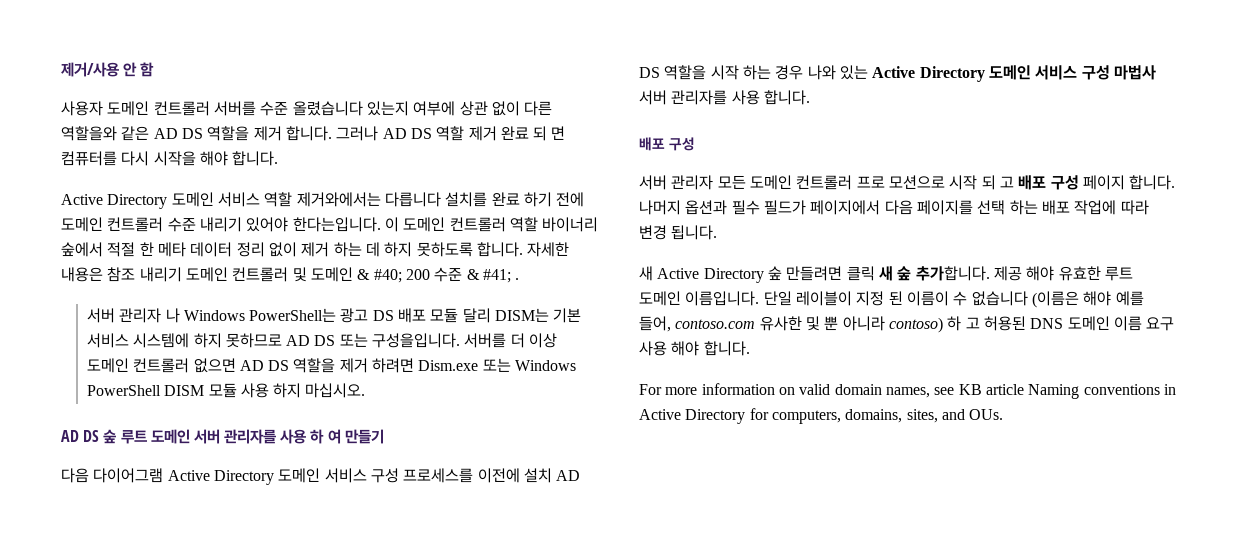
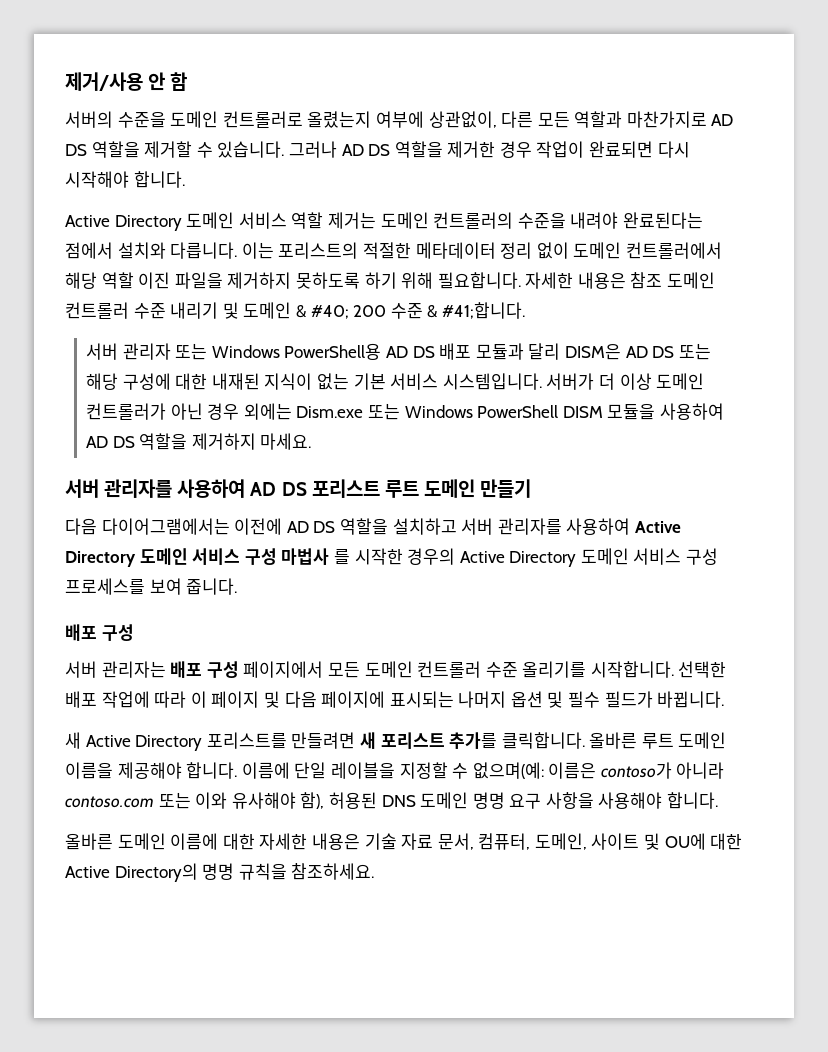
- 사용자 도메인 컨트롤러 서버를 수준 올렸습니다 있는지 여부에 상관 없이 다른 역할을와 같은 AD DS 역할을 제거 합니다. 그러나 AD DS 역할 제거 완료 되 면 컴퓨터를 다시 시작을 해야 합니다.
+ 서버의 수준을 도메인 컨트롤러로 올렸는지 여부에 상관없이, 다른 모든 역할과 마찬가지로 AD DS 역할을 제거할 수 있습니다. 그러나 AD DS 역할을 제거한 경우 작업이 완료되면 다시 시작해야 합니다.
- Active Directory 도메인 서비스 역할 제거와에서는 다릅니다 설치를 완료 하기 전에 도메인 컨트롤러 수준 내리기 있어야 한다는입니다. 이 도메인 컨트롤러 역할 바이너리 숲에서 적절 한 메타 데이터 정리 없이 제거 하는 데 하지 못하도록 합니다. 자세한 내용은 참조 내리기 도메인 컨트롤러 및 도메인 & #40; 200 수준 & #41; .
- 서버 관리자 나 Windows PowerShell는 광고 DS 배포 모듈 달리 DISM는 기본 서비스 시스템에 하지 못하므로 AD DS 또는 구성을입니다. 서버를 더 이상 도메인 컨트롤러 없으면 AD DS 역할을 제거 하려면 Dism.exe 또는 Windows PowerShell DISM 모듈 사용 하지 마십시오.
- AD DS 숲 루트 도메인 서버 관리자를 사용 하 여 만들기
- 다음 다이어그램 Active Directory 도메인 서비스 구성 프로세스를 이전에 설치 AD DS 역할을 시작 하는 경우 나와 있는 Active Directory 도메인 서비스 구성 마법사 서버 관리자를 사용 합니다.
+ Active Directory 도메인 서비스 역할 제거는 도메인 컨트롤러의 수준을 내려야 완료된다는 점에서 설치와 다릅니다. 이는 포리스트의 적절한 메타데이터 정리 없이 도메인 컨트롤러에서 해당 역할 이진 파일을 제거하지 못하도록 하기 위해 필요합니다. 자세한 내용은 참조 도메인 컨트롤러 수준 내리기 및 도메인 & #40; 200 수준 & #41;합니다.
+ 서버 관리자 또는 Windows PowerShell용 AD DS 배포 모듈과 달리 DISM은 AD DS 또는 해당 구성에 대한 내재된 지식이 없는 기본 서비스 시스템입니다. 서버가 더 이상 도메인 컨트롤러가 아닌 경우 외에는 Dism.exe 또는 Windows PowerShell DISM 모듈을 사용하여 AD DS 역할을 제거하지 마세요.
+ 서버 관리자를 사용하여 AD DS 포리스트 루트 도메인 만들기
+ 다음 다이어그램에서는 이전에 AD DS 역할을 설치하고 서버 관리자를 사용하여 Active Directory 도메인 서비스 구성 마법사 를 시작한 경우의 Active Directory 도메인 서비스 구성 프로세스를 보여 줍니다.
  배포 구성
- 서버 관리자 모든 도메인 컨트롤러 프로 모션으로 시작 되 고 배포 구성 페이지 합니다. 나머지 옵션과 필수 필드가 페이지에서 다음 페이지를 선택 하는 배포 작업에 따라 변경 됩니다.
- 새 Active Directory 숲 만들려면 클릭 새 숲 추가합니다. 제공 해야 유효한 루트 도메인 이름입니다. 단일 레이블이 지정 된 이름이 수 없습니다 (이름은 해야 예를 들어, contoso.com 유사한 및 뿐 아니라 contoso) 하 고 허용된 DNS 도메인 이름 요구 사용 해야 합니다.
- For more information on valid domain names, see KB article Naming conventions in Active Directory for computers, domains, sites, and OUs.
+ 서버 관리자는 배포 구성 페이지에서 모든 도메인 컨트롤러 수준 올리기를 시작합니다. 선택한 배포 작업에 따라 이 페이지 및 다음 페이지에 표시되는 나머지 옵션 및 필수 필드가 바뀝니다.
+ 새 Active Directory 포리스트를 만들려면 새 포리스트 추가를 클릭합니다. 올바른 루트 도메인 이름을 제공해야 합니다. 이름에 단일 레이블을 지정할 수 없으며(예: 이름은 contoso가 아니라 contoso.com 또는 이와 유사해야 함), 허용된 DNS 도메인 명명 요구 사항을 사용해야 합니다.
+ 올바른 도메인 이름에 대한 자세한 내용은 기술 자료 문서, 컴퓨터, 도메인, 사이트 및 OU에 대한 Active Directory의 명명 규칙을 참조하세요.

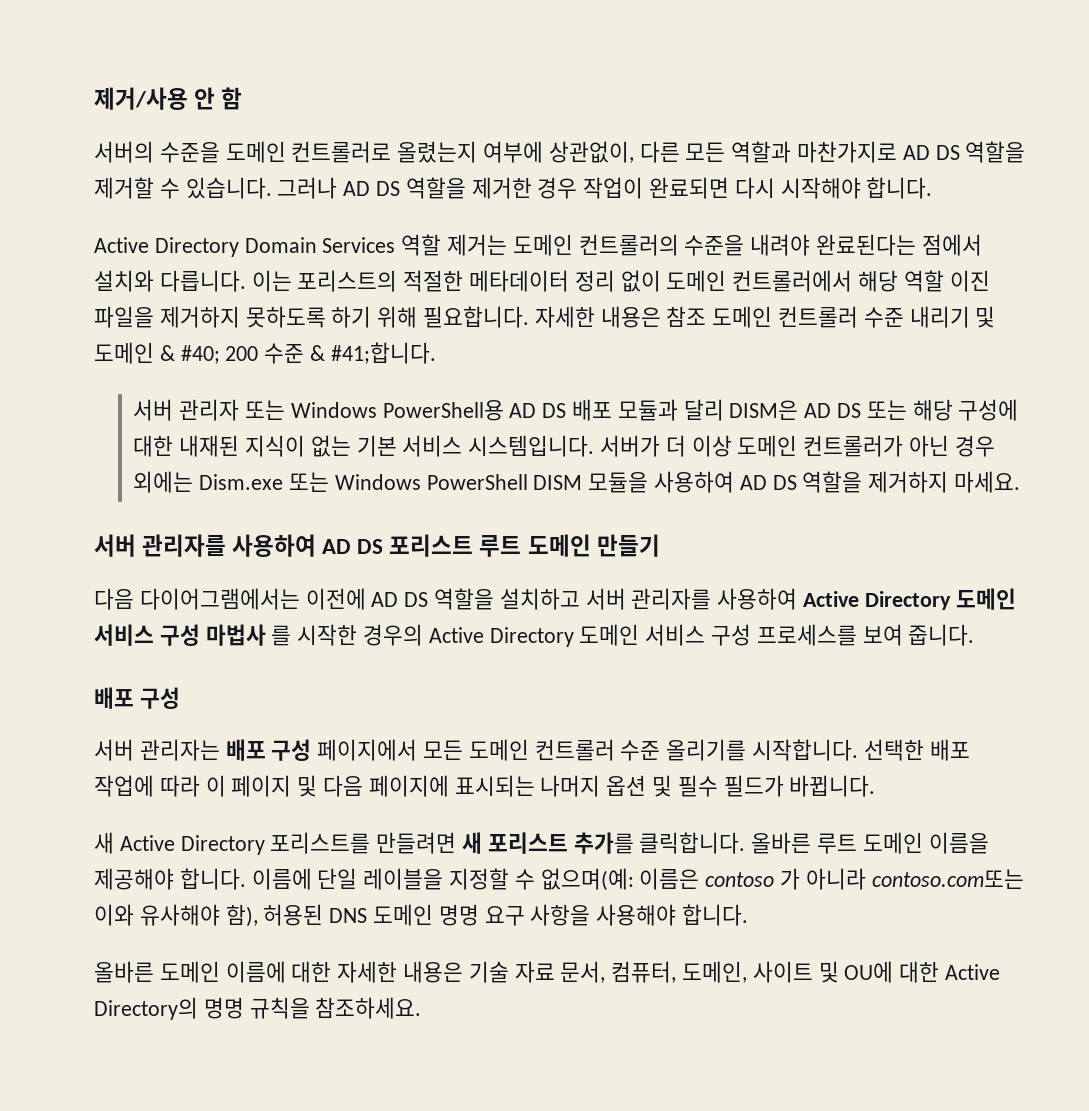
- Active Directory 도메인 서비스 역할 제거는 도메인 컨트롤러의 수준을 내려야 완료된다는 점에서 설치와 다릅니다.
+ Active Directory Domain Services 역할 제거는 도메인 컨트롤러의 수준을 내려야 완료된다는 점에서 설치와 다릅니다.
- 이름에 단일 레이블을 지정할 수 없으며(예: 이름은 contoso가 아니라 contoso.com 또는 이와 유사해야 함), 허용된 DNS 도메인 명명 요구 사항을 사용해야 합니다.
+ 이름에 단일 레이블을 지정할 수 없으며(예: 이름은 contoso 가 아니라 contoso.com또는 이와 유사해야 함), 허용된 DNS 도메인 명명 요구 사항을 사용해야 합니다.

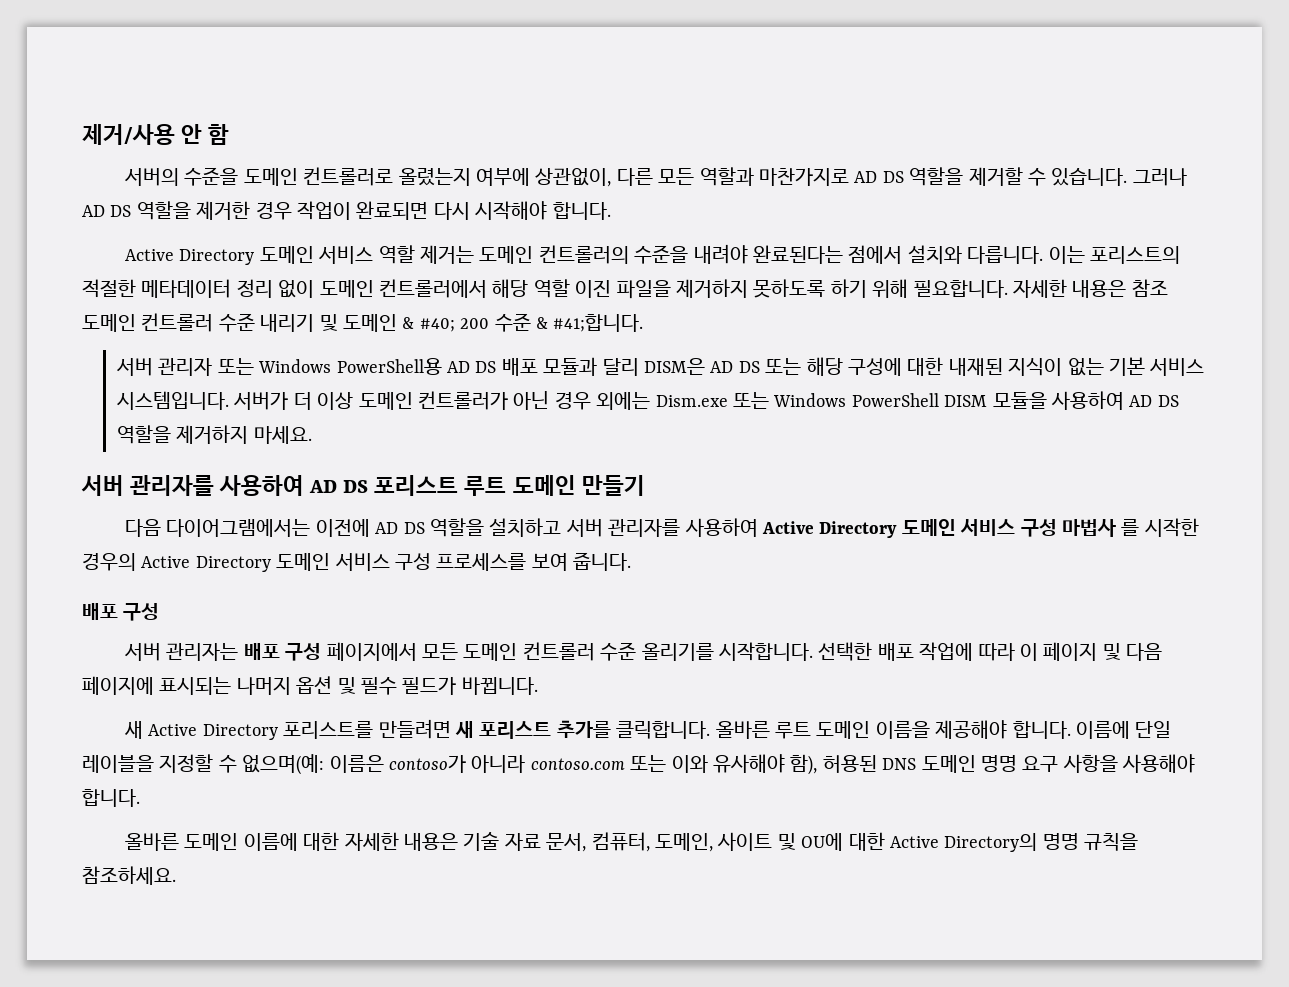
- Active Directory Domain Services 역할 제거는 도메인 컨트롤러의 수준을 내려야 완료된다는 점에서 설치와 다릅니다.
+ Active Directory 도메인 서비스 역할 제거는 도메인 컨트롤러의 수준을 내려야 완료된다는 점에서 설치와 다릅니다.
- 이름에 단일 레이블을 지정할 수 없으며(예: 이름은 contoso 가 아니라 contoso.com또는 이와 유사해야 함), 허용된 DNS 도메인 명명 요구 사항을 사용해야 합니다.
+ 이름에 단일 레이블을 지정할 수 없으며(예: 이름은 contoso가 아니라 contoso.com 또는 이와 유사해야 함), 허용된 DNS 도메인 명명 요구 사항을 사용해야 합니다.

